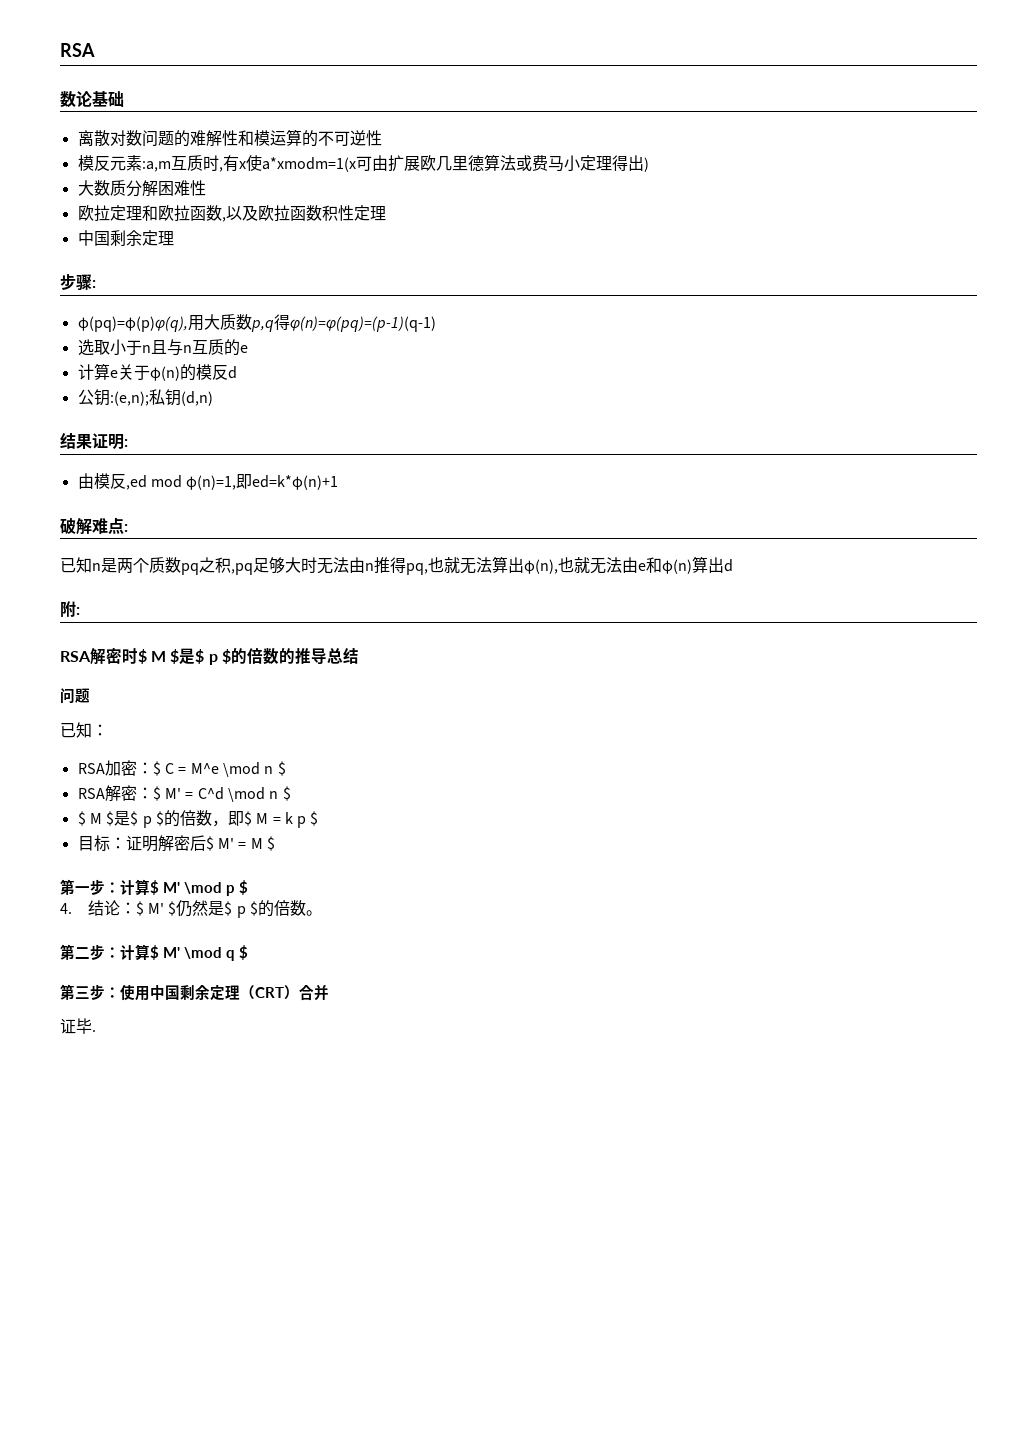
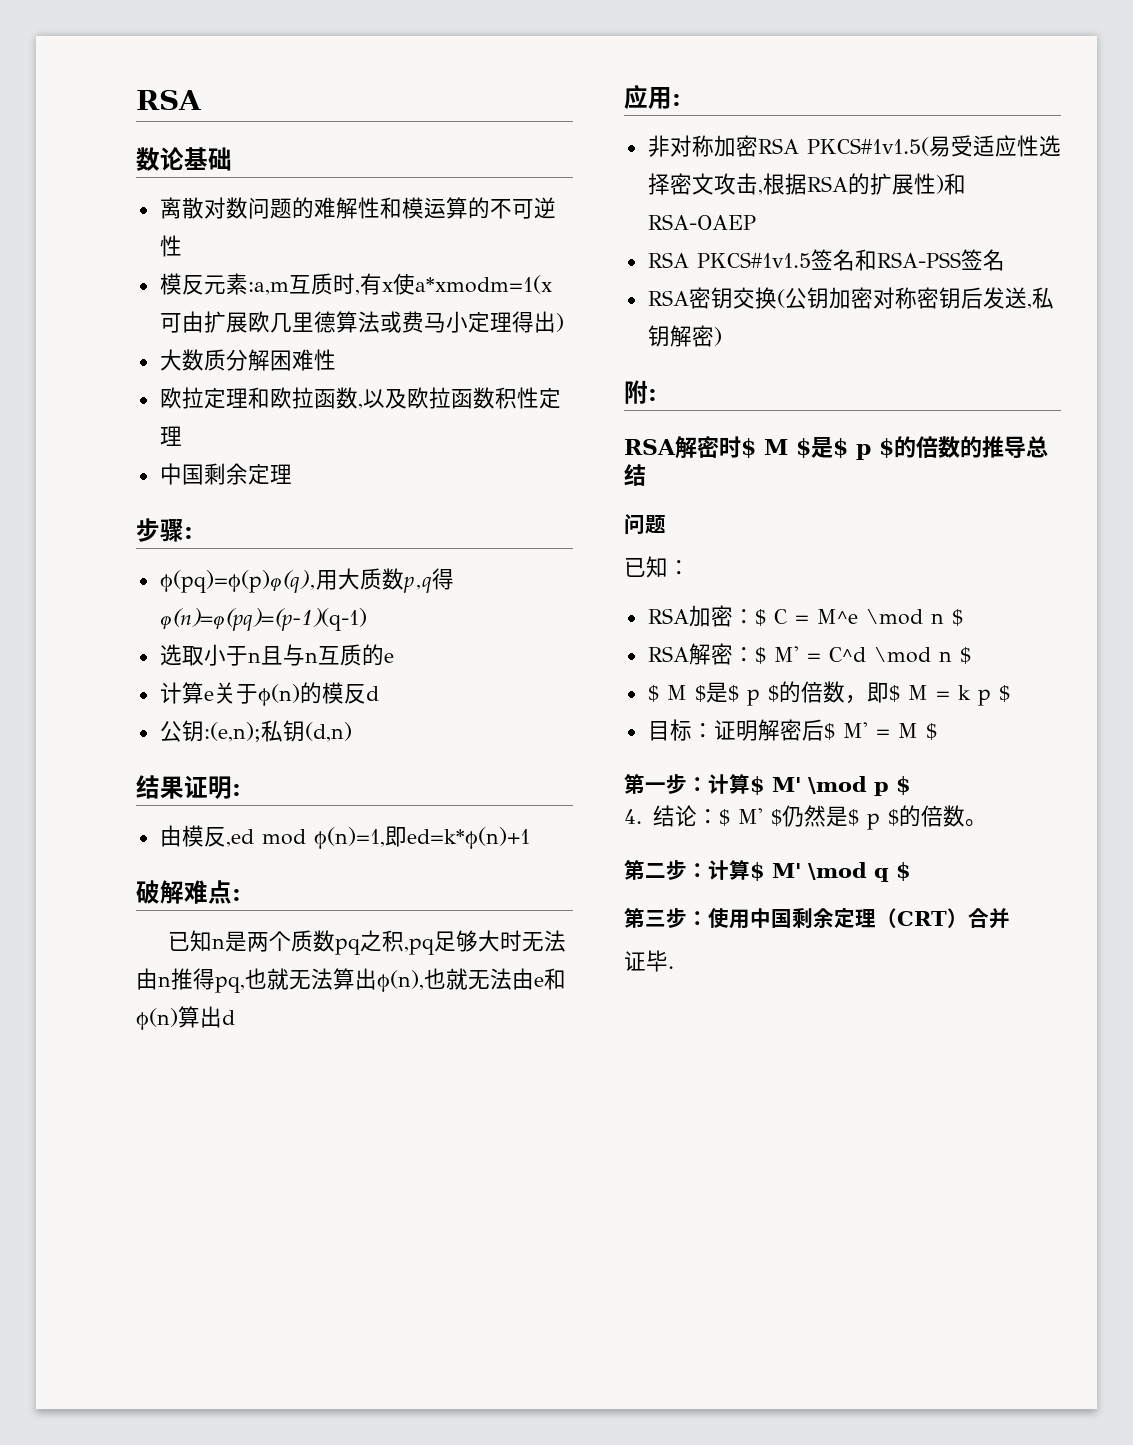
+ 应用:
+ 非对称加密RSA PKCS#1v1.5(易受适应性选择密文攻击,根据RSA的扩展性)和RSA-OAEP
+ RSA PKCS#1v1.5签名和RSA-PSS签名
+ RSA密钥交换(公钥加密对称密钥后发送,私钥解密)

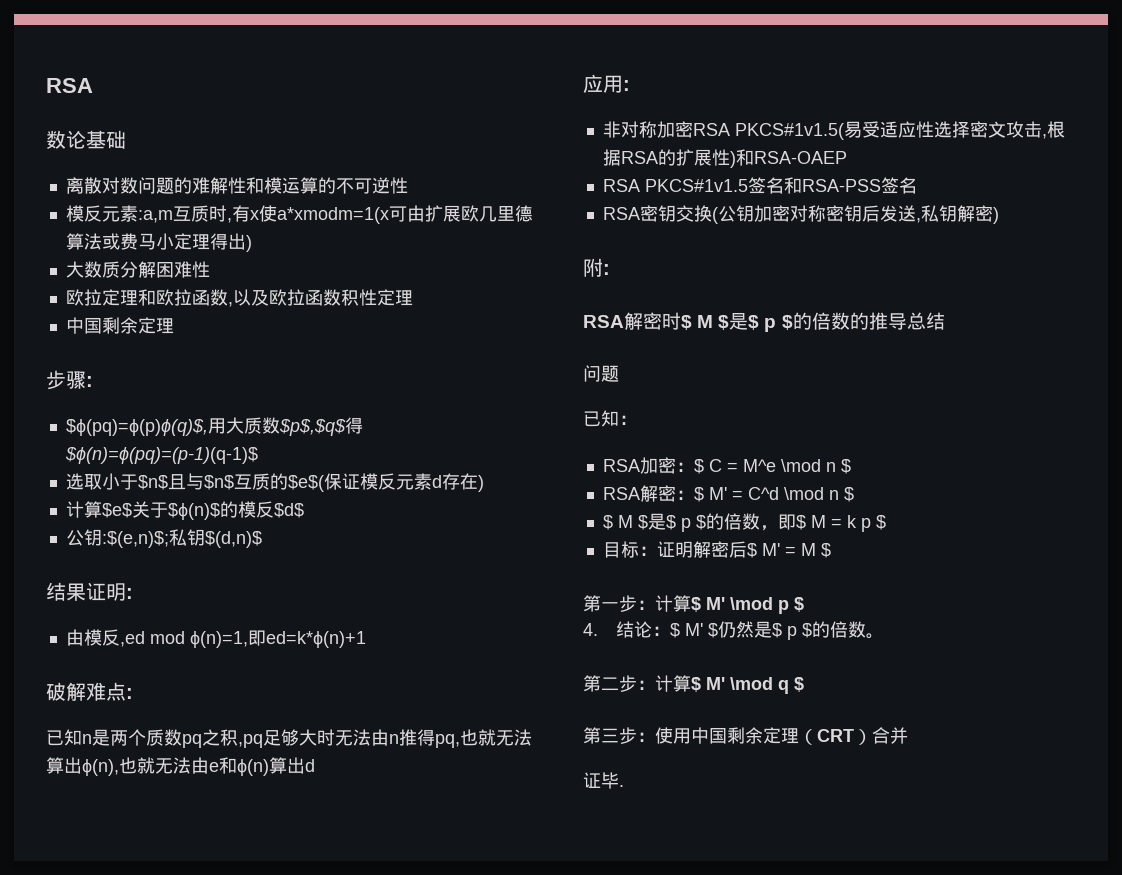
- ϕ(pq)=ϕ(p)ϕ(q),用大质数p,q得ϕ(n)=ϕ(pq)=(p-1)(q-1)
+ $ϕ(pq)=ϕ(p)ϕ(q)$,用大质数$p$,$q$得$ϕ(n)=ϕ(pq)=(p-1)(q-1)$
- 选取小于n且与n互质的e
- 计算e关于ϕ(n)的模反d
- 公钥:(e,n);私钥(d,n)
+ 选取小于$n$且与$n$互质的$e$(保证模反元素d存在)
+ 计算$e$关于$ϕ(n)$的模反$d$
+ 公钥:$(e,n)$;私钥$(d,n)$

